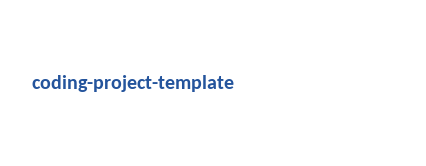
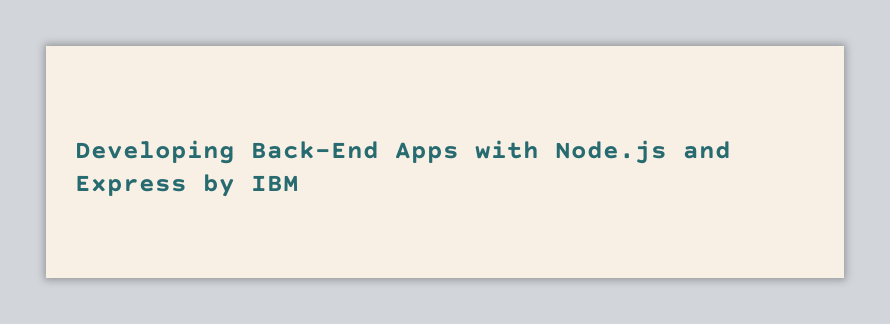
- coding-project-template
+ Developing Back-End Apps with Node.js and Express by IBM

